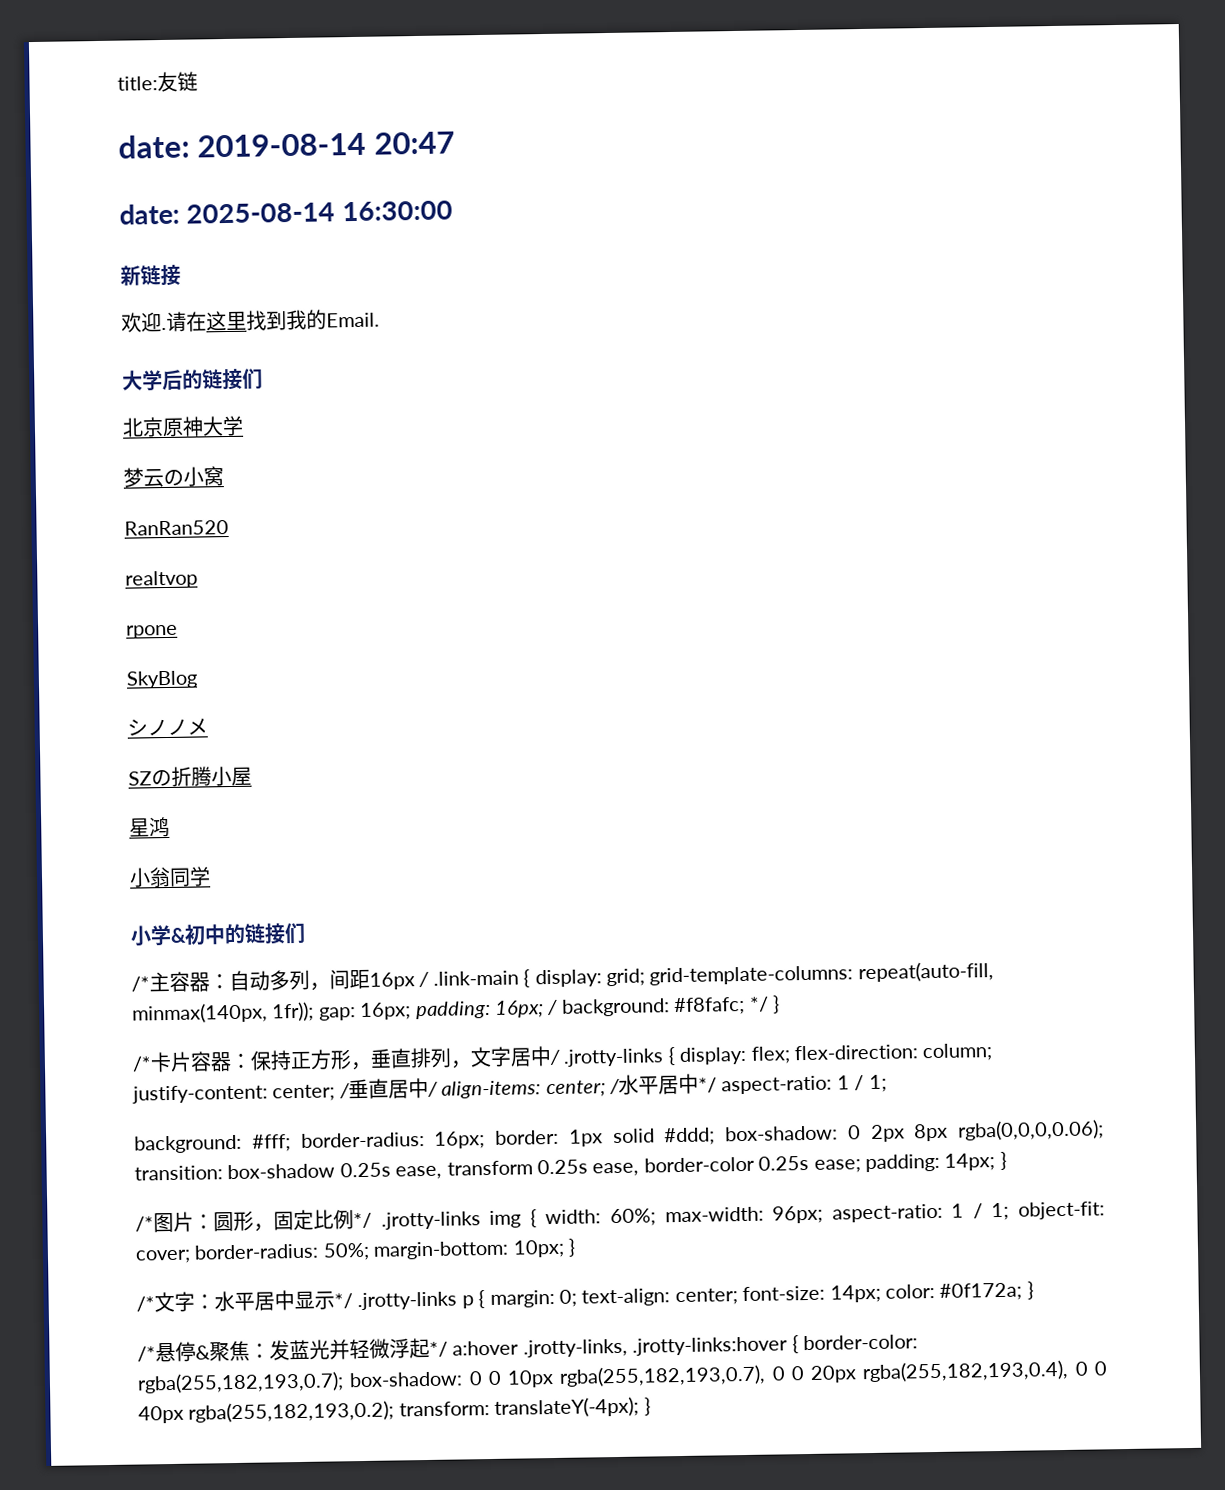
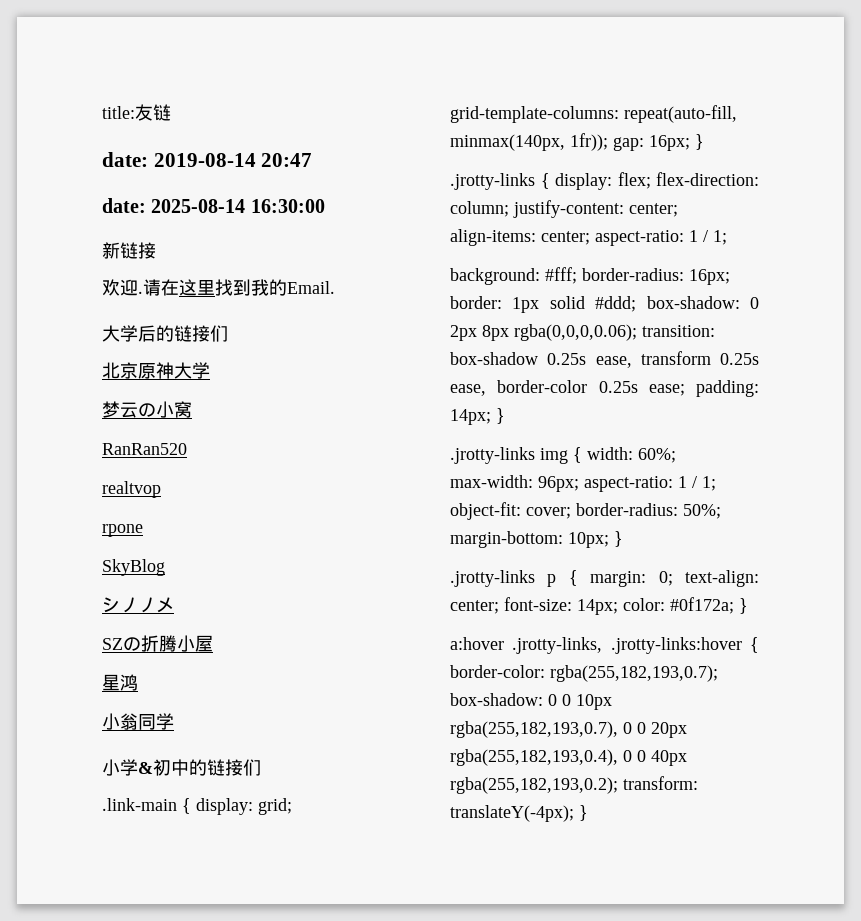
- /*主容器：自动多列，间距16px / .link-main { display: grid; grid-template-columns: repeat(auto-fill, minmax(140px, 1fr)); gap: 16px; padding: 16px; / background: #f8fafc; */ }
- /*卡片容器：保持正方形，垂直排列，文字居中/ .jrotty-links { display: flex; flex-direction: column; justify-content: center; /垂直居中/ align-items: center; /水平居中*/ aspect-ratio: 1 / 1;
+ .link-main { display: grid; grid-template-columns: repeat(auto-fill, minmax(140px, 1fr)); gap: 16px; }
+ .jrotty-links { display: flex; flex-direction: column; justify-content: center; align-items: center; aspect-ratio: 1 / 1;
- /*图片：圆形，固定比例*/ .jrotty-links img { width: 60%; max-width: 96px; aspect-ratio: 1 / 1; object-fit: cover; border-radius: 50%; margin-bottom: 10px; }
+ .jrotty-links img { width: 60%; max-width: 96px; aspect-ratio: 1 / 1; object-fit: cover; border-radius: 50%; margin-bottom: 10px; }
- /*文字：水平居中显示*/ .jrotty-links p { margin: 0; text-align: center; font-size: 14px; color: #0f172a; }
+ .jrotty-links p { margin: 0; text-align: center; font-size: 14px; color: #0f172a; }
- /*悬停&聚焦：发蓝光并轻微浮起*/ a:hover .jrotty-links, .jrotty-links:hover { border-color: rgba(255,182,193,0.7); box-shadow: 0 0 10px rgba(255,182,193,0.7), 0 0 20px rgba(255,182,193,0.4), 0 0 40px rgba(255,182,193,0.2); transform: translateY(-4px); }
+ a:hover .jrotty-links, .jrotty-links:hover { border-color: rgba(255,182,193,0.7); box-shadow: 0 0 10px rgba(255,182,193,0.7), 0 0 20px rgba(255,182,193,0.4), 0 0 40px rgba(255,182,193,0.2); transform: translateY(-4px); }

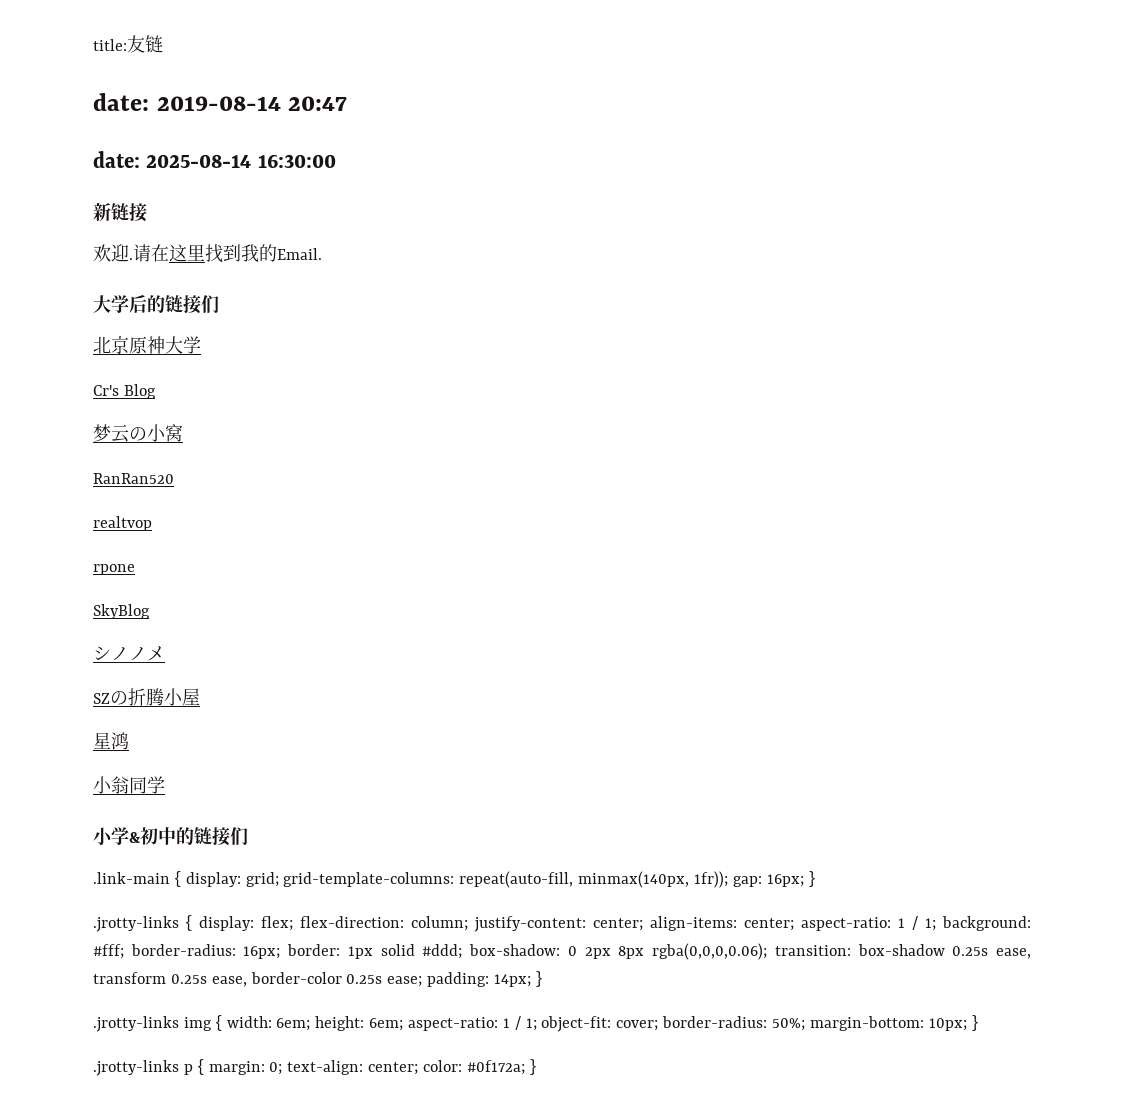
+ Cr's Blog
- .jrotty-links { display: flex; flex-direction: column; justify-content: center; align-items: center; aspect-ratio: 1 / 1;
- background: #fff; border-radius: 16px; border: 1px solid #ddd; box-shadow: 0 2px 8px rgba(0,0,0,0.06); transition: box-shadow 0.25s ease, transform 0.25s ease, border-color 0.25s ease; padding: 14px; }
+ .jrotty-links { display: flex; flex-direction: column; justify-content: center; align-items: center; aspect-ratio: 1 / 1; background: #fff; border-radius: 16px; border: 1px solid #ddd; box-shadow: 0 2px 8px rgba(0,0,0,0.06); transition: box-shadow 0.25s ease, transform 0.25s ease, border-color 0.25s ease; padding: 14px; }
- .jrotty-links img { width: 60%; max-width: 96px; aspect-ratio: 1 / 1; object-fit: cover; border-radius: 50%; margin-bottom: 10px; }
+ .jrotty-links img { width: 6em; height: 6em; aspect-ratio: 1 / 1; object-fit: cover; border-radius: 50%; margin-bottom: 10px; }
- .jrotty-links p { margin: 0; text-align: center; font-size: 14px; color: #0f172a; }
+ .jrotty-links p { margin: 0; text-align: center; color: #0f172a; }
- a:hover .jrotty-links, .jrotty-links:hover { border-color: rgba(255,182,193,0.7); box-shadow: 0 0 10px rgba(255,182,193,0.7), 0 0 20px rgba(255,182,193,0.4), 0 0 40px rgba(255,182,193,0.2); transform: translateY(-4px); }

